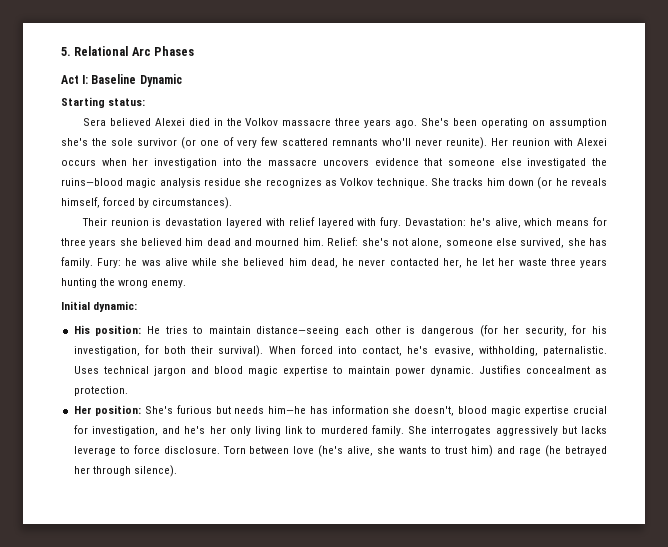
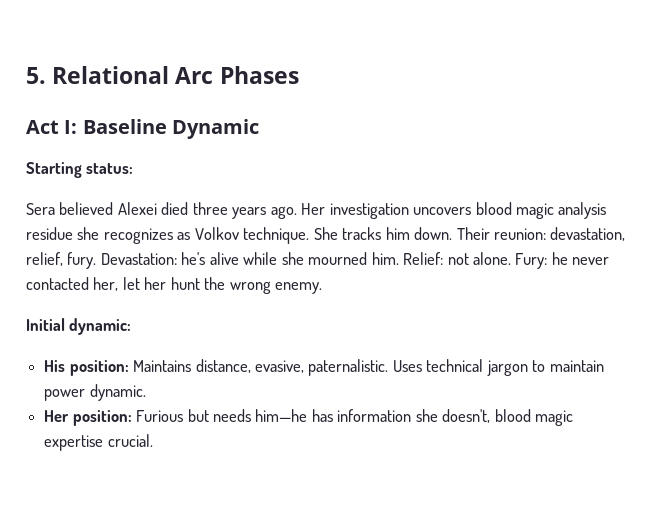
- Sera believed Alexei died in the Volkov massacre three years ago. She's been operating on assumption she's the sole survivor (or one of very few scattered remnants who'll never reunite). Her reunion with Alexei occurs when her investigation into the massacre uncovers evidence that someone else investigated the ruins—blood magic analysis residue she recognizes as Volkov technique.
+ Sera believed Alexei died three years ago. Her investigation uncovers blood magic analysis residue she recognizes as Volkov technique.
- She tracks him down (or he reveals himself, forced by circumstances).
- Their reunion is devastation layered with relief layered with fury. Devastation: he's alive, which means for three years she believed him dead and mourned him. Relief: she's not alone, someone else survived, she has family. Fury: he was alive while she believed him dead, he never contacted her, he let her waste three years hunting the wrong enemy.
+ She tracks him down. Their reunion: devastation, relief, fury. Devastation: he's alive while she mourned him. Relief: not alone. Fury: he never contacted her, let her hunt the wrong enemy.
- His position: He tries to maintain distance—seeing each other is dangerous (for her security, for his investigation, for both their survival). When forced into contact, he's evasive, withholding, paternalistic. Uses technical jargon and blood magic expertise to maintain power dynamic. Justifies concealment as protection.
+ His position: Maintains distance, evasive, paternalistic. Uses technical jargon to maintain power dynamic.
- Her position: She's furious but needs him—he has information she doesn't, blood magic expertise crucial for investigation, and he's her only living link to murdered family. She interrogates aggressively but lacks leverage to force disclosure. Torn between love (he's alive, she wants to trust him) and rage (he betrayed her through silence).
+ Her position: Furious but needs him—he has information she doesn't, blood magic expertise crucial.

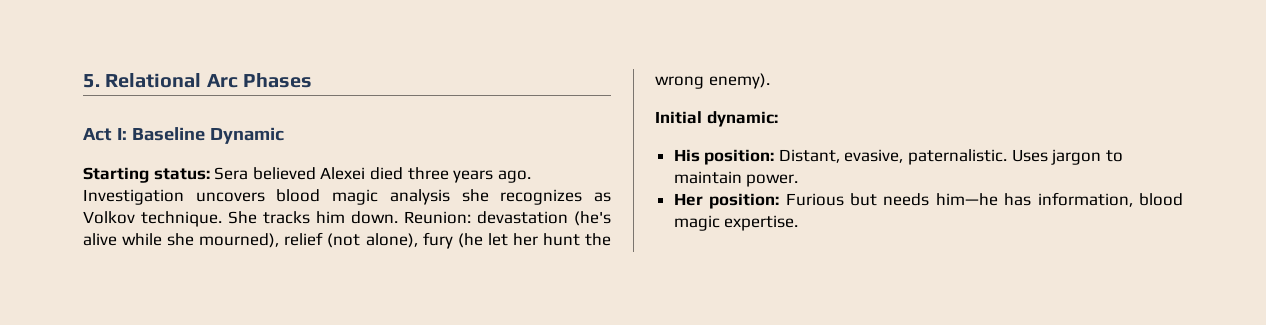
- Starting status:
- Sera believed Alexei died three years ago.
+ Starting status: Sera believed Alexei died three years ago.
- Her investigation uncovers blood magic analysis residue she recognizes as Volkov technique.
+ Investigation uncovers blood magic analysis she recognizes as Volkov technique.
- Their reunion: devastation, relief, fury. Devastation: he's alive while she mourned him. Relief: not alone. Fury: he never contacted her, let her hunt the wrong enemy.
+ Reunion: devastation (he's alive while she mourned), relief (not alone), fury (he let her hunt the wrong enemy).
- His position: Maintains distance, evasive, paternalistic.
+ His position: Distant, evasive, paternalistic.
- Uses technical jargon to maintain power dynamic.
+ Uses jargon to maintain power.
- Her position: Furious but needs him—he has information she doesn't, blood magic expertise crucial.
+ Her position: Furious but needs him—he has information, blood magic expertise.

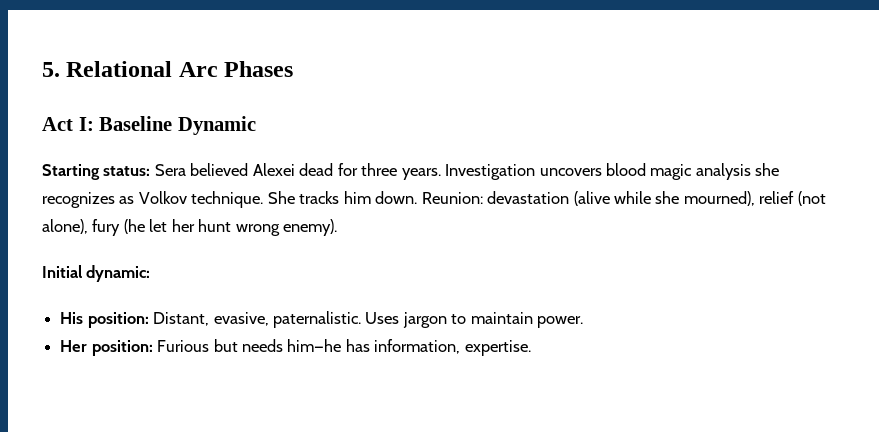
- Starting status: Sera believed Alexei died three years ago.
+ Starting status: Sera believed Alexei dead for three years.
- Reunion: devastation (he's alive while she mourned), relief (not alone), fury (he let her hunt the wrong enemy).
+ Reunion: devastation (alive while she mourned), relief (not alone), fury (he let her hunt wrong enemy).
- Her position: Furious but needs him—he has information, blood magic expertise.
+ Her position: Furious but needs him—he has information, expertise.

